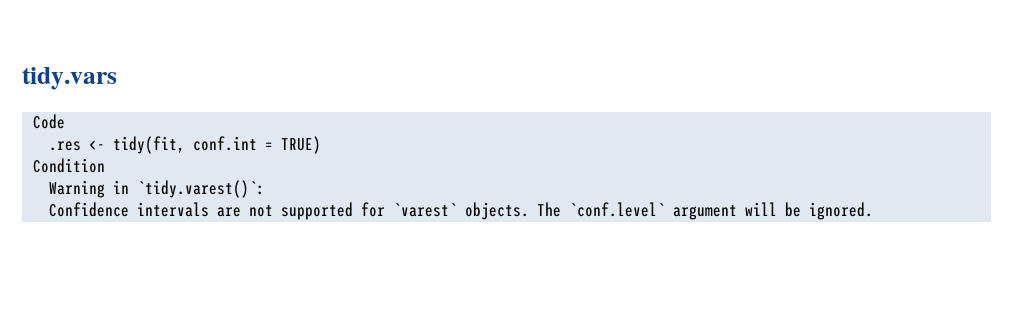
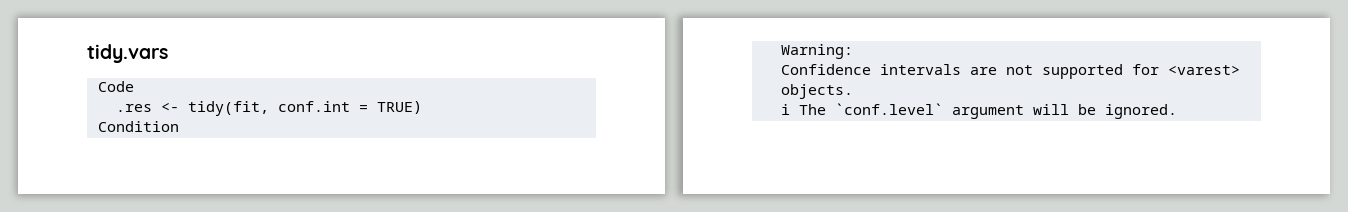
- Warning in `tidy.varest()`:
+ Warning:
- Confidence intervals are not supported for `varest` objects. The `conf.level` argument will be ignored.
+ Confidence intervals are not supported for <varest> objects.
+ i The `conf.level` argument will be ignored.

